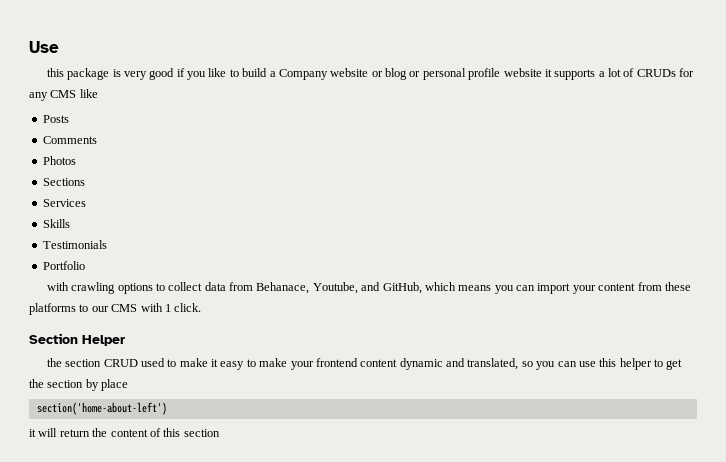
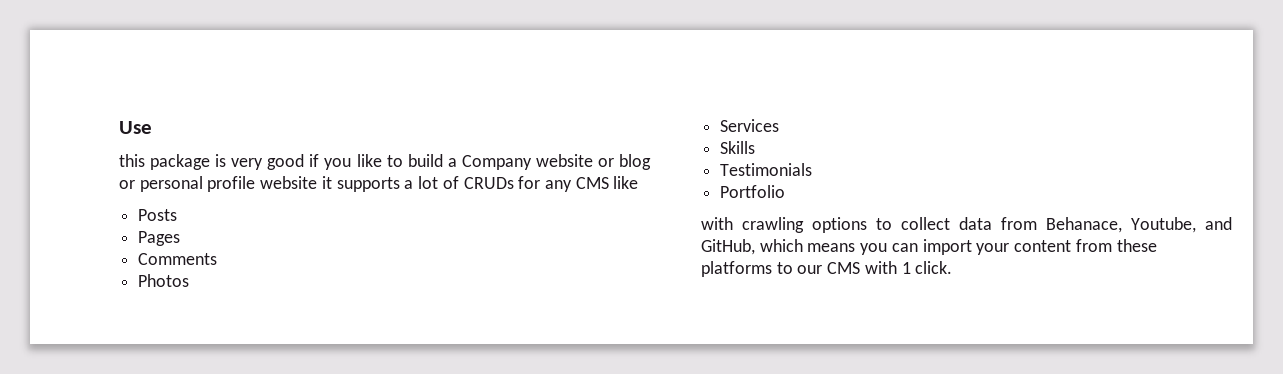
+ Pages
- Sections
- Section Helper
- the section CRUD used to make it easy to make your frontend content dynamic and translated, so you can use this helper to get the section by place
- section('home-about-left')
- it will return the content of this section

